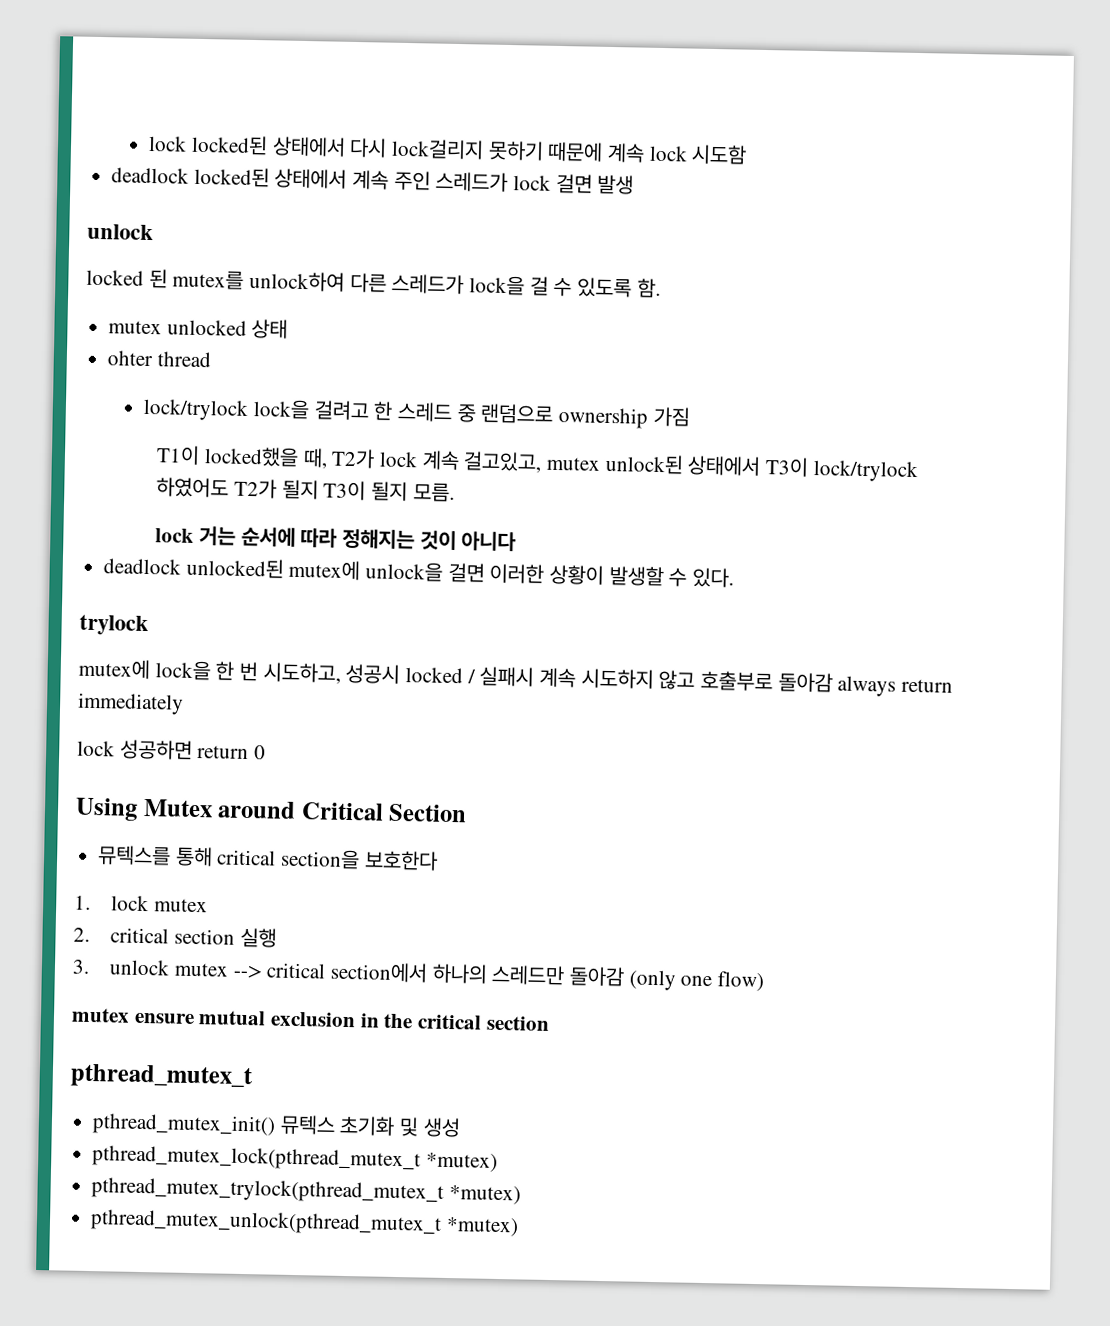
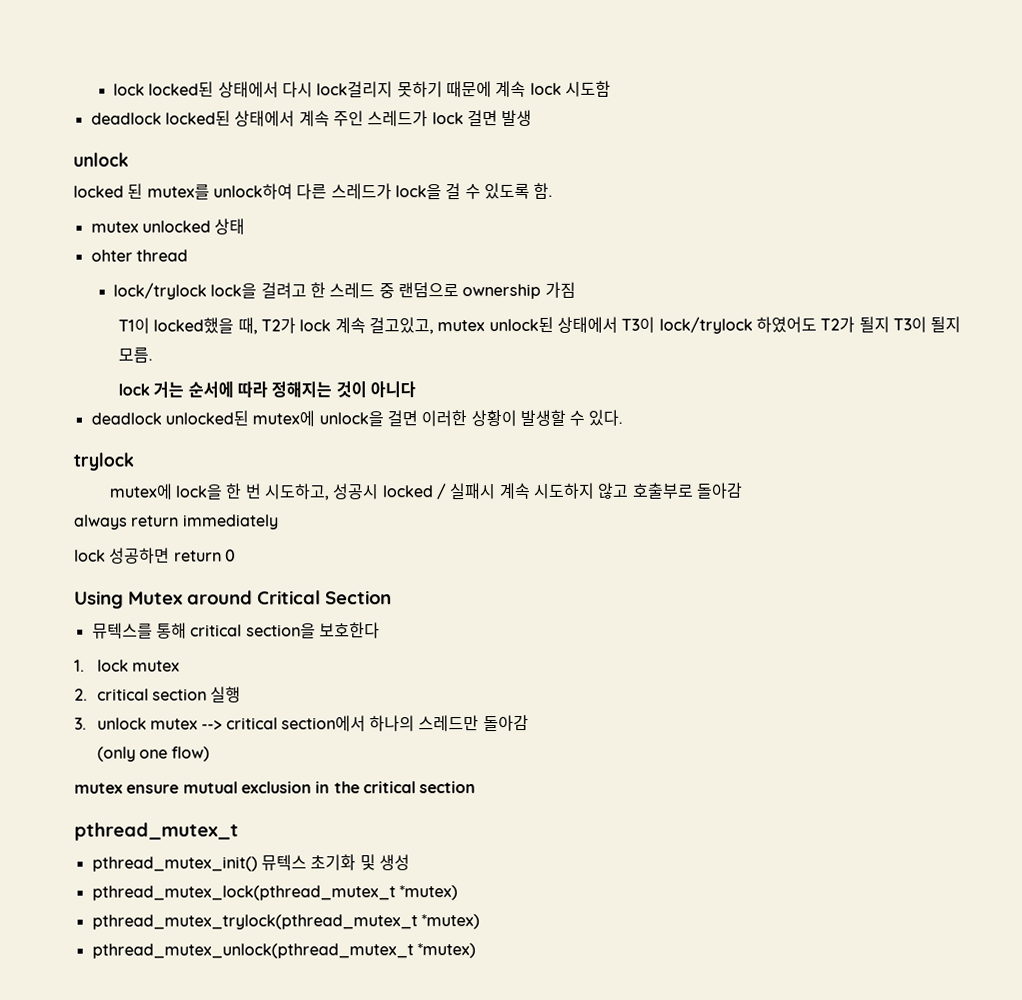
- mutex에 lock을 한 번 시도하고, 성공시 locked / 실패시 계속 시도하지 않고 호출부로 돌아감 always return immediately
+ mutex에 lock을 한 번 시도하고, 성공시 locked / 실패시 계속 시도하지 않고 호출부로 돌아감
+ always return immediately
- 3. unlock mutex --> critical section에서 하나의 스레드만 돌아감 (only one flow)
+ 3. unlock mutex --> critical section에서 하나의 스레드만 돌아감
+ (only one flow)

